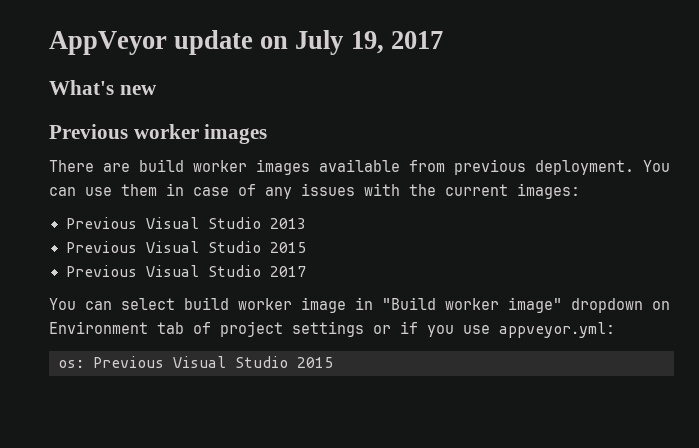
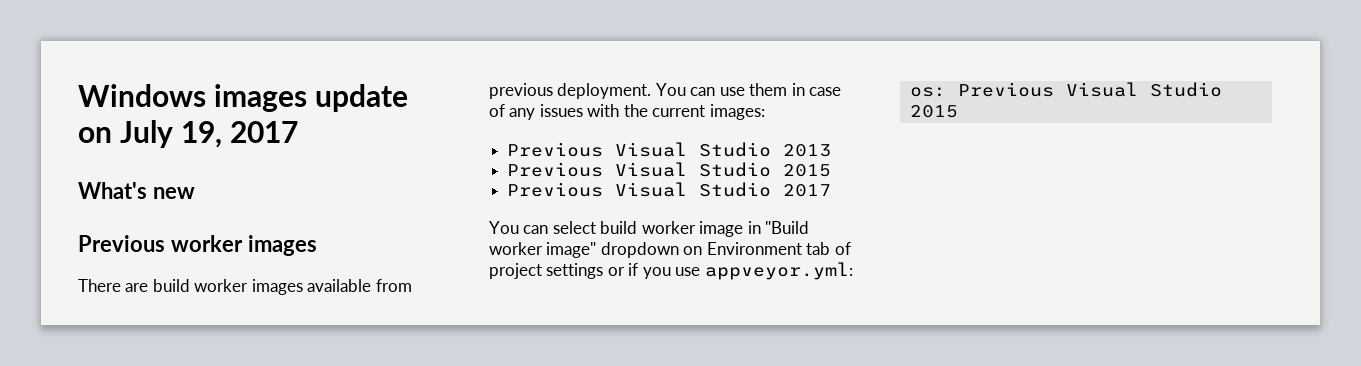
- AppVeyor update on July 19, 2017
+ Windows images update on July 19, 2017

